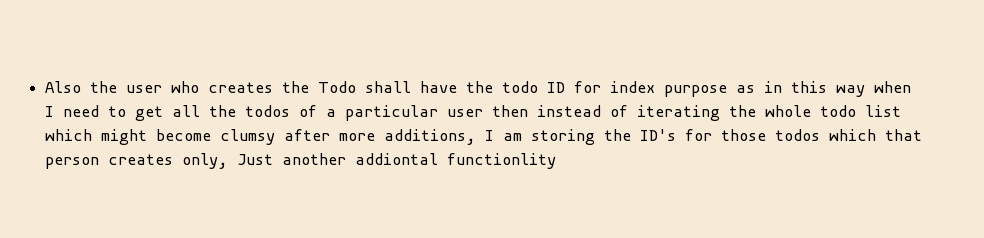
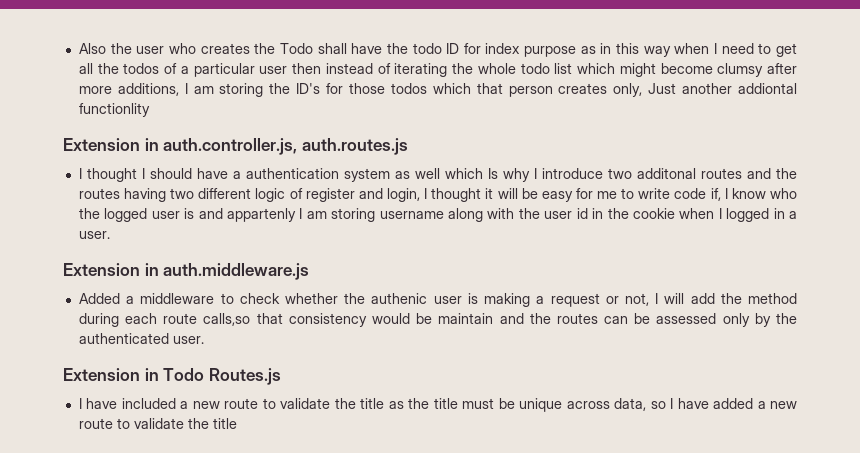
+ Extension in auth.controller.js, auth.routes.js
+ I thought I should have a authentication system as well which Is why I introduce two additonal routes and the routes having two different logic of register and login, I thought it will be easy for me to write code if, I know who the logged user is and appartenly I am storing username along with the user id in the cookie when I logged in a user.
+ Extension in auth.middleware.js
+ Added a middleware to check whether the authenic user is making a request or not, I will add the method during each route calls,so that consistency would be maintain and the routes can be assessed only by the authenticated user.
+ Extension in Todo Routes.js
+ I have included a new route to validate the title as the title must be unique across data, so I have added a new route to validate the title

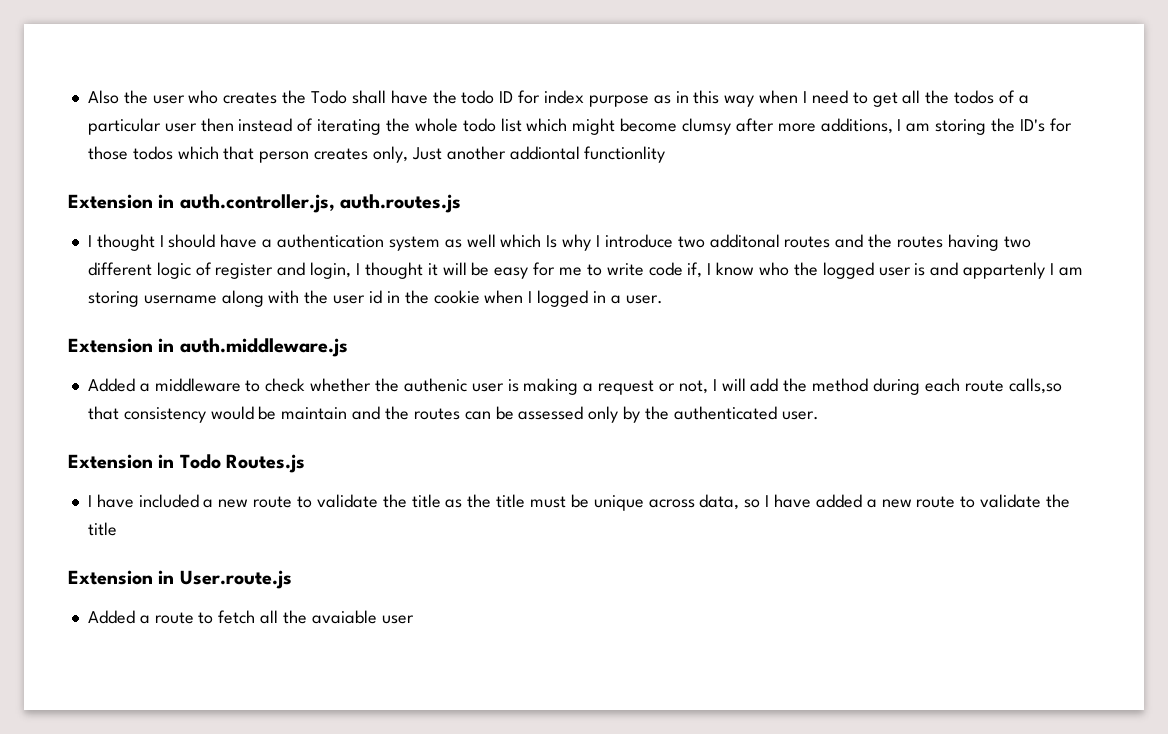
+ Extension in User.route.js
+ Added a route to fetch all the avaiable user

